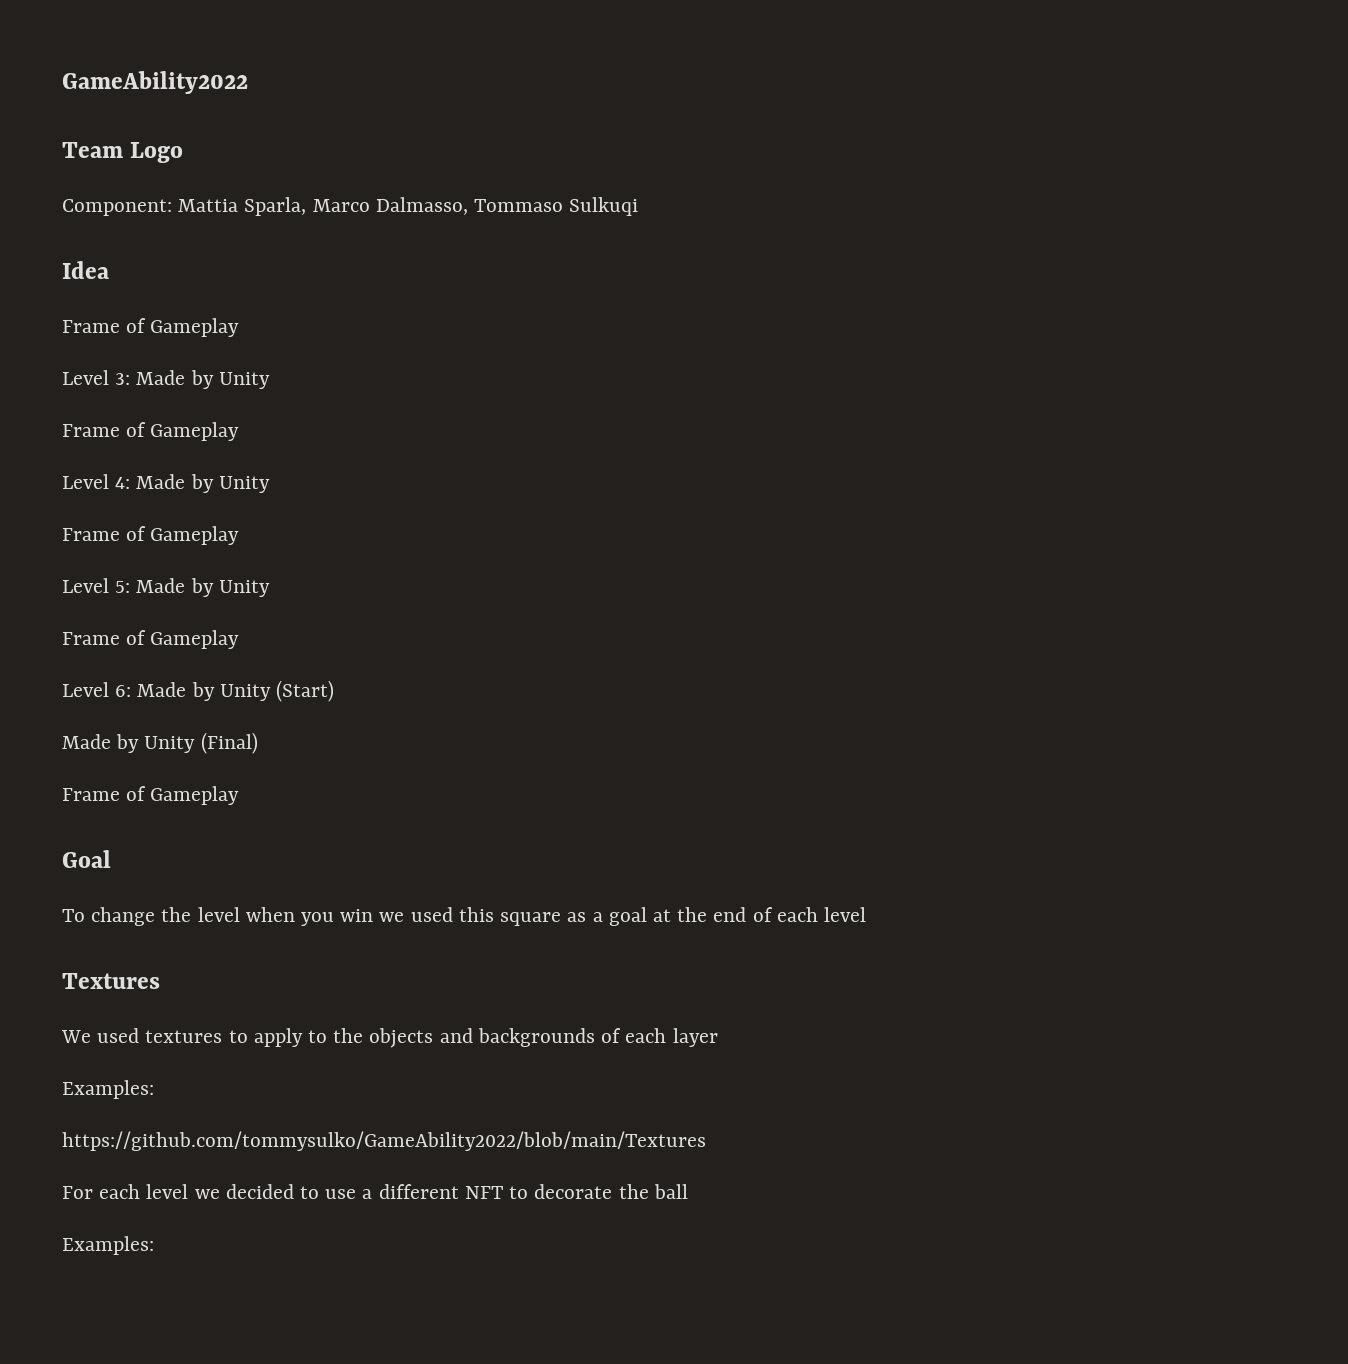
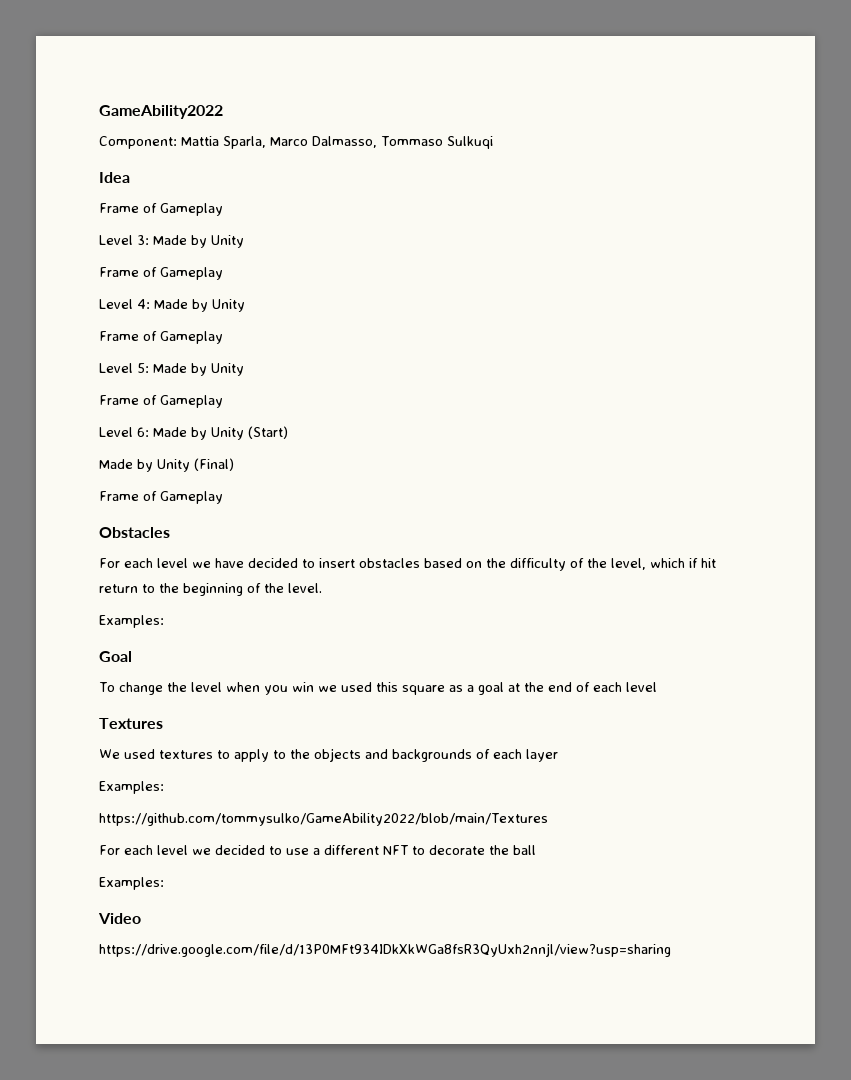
- Team Logo
+ Obstacles
+ For each level we have decided to insert obstacles based on the difficulty of the level, which if hit return to the beginning of the level.
+ Examples:
+ Video
+ https://drive.google.com/file/d/13P0MFt934IDkXkWGa8fsR3QyUxh2nnjl/view?usp=sharing

